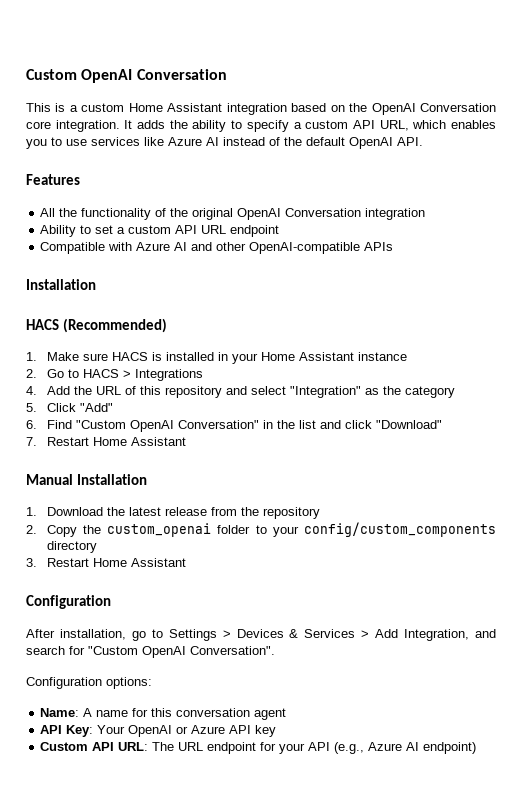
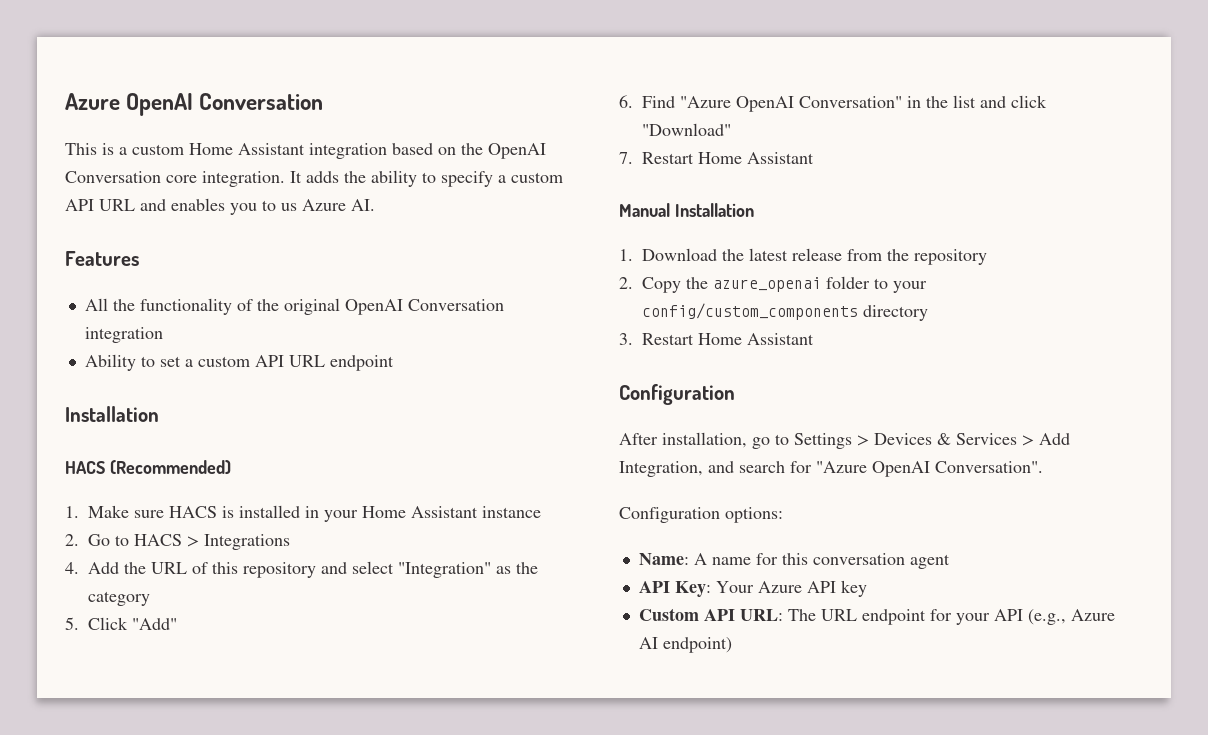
- Custom OpenAI Conversation
+ Azure OpenAI Conversation
- It adds the ability to specify a custom API URL, which enables you to use services like Azure AI instead of the default OpenAI API.
+ It adds the ability to specify a custom API URL and enables you to us Azure AI.
- Compatible with Azure AI and other OpenAI-compatible APIs
- 6. Find "Custom OpenAI Conversation" in the list and click "Download"
+ 6. Find "Azure OpenAI Conversation" in the list and click "Download"
- 2. Copy the custom_openai folder to your config/custom_components directory
+ 2. Copy the azure_openai folder to your config/custom_components directory
- After installation, go to Settings > Devices & Services > Add Integration, and search for "Custom OpenAI Conversation".
+ After installation, go to Settings > Devices & Services > Add Integration, and search for "Azure OpenAI Conversation".
- API Key: Your OpenAI or Azure API key
+ API Key: Your Azure API key

